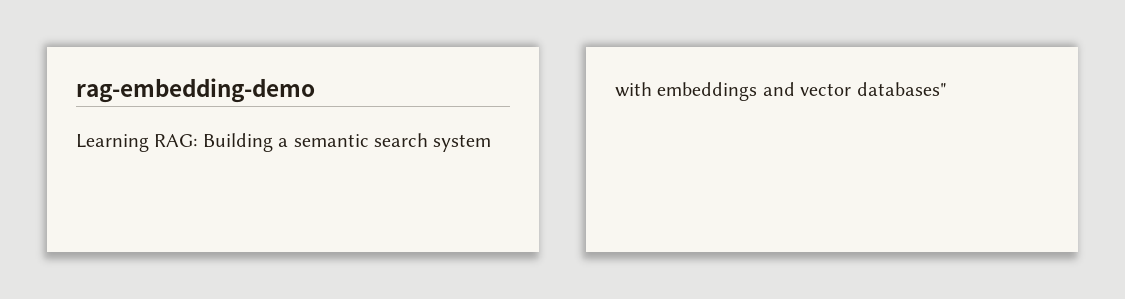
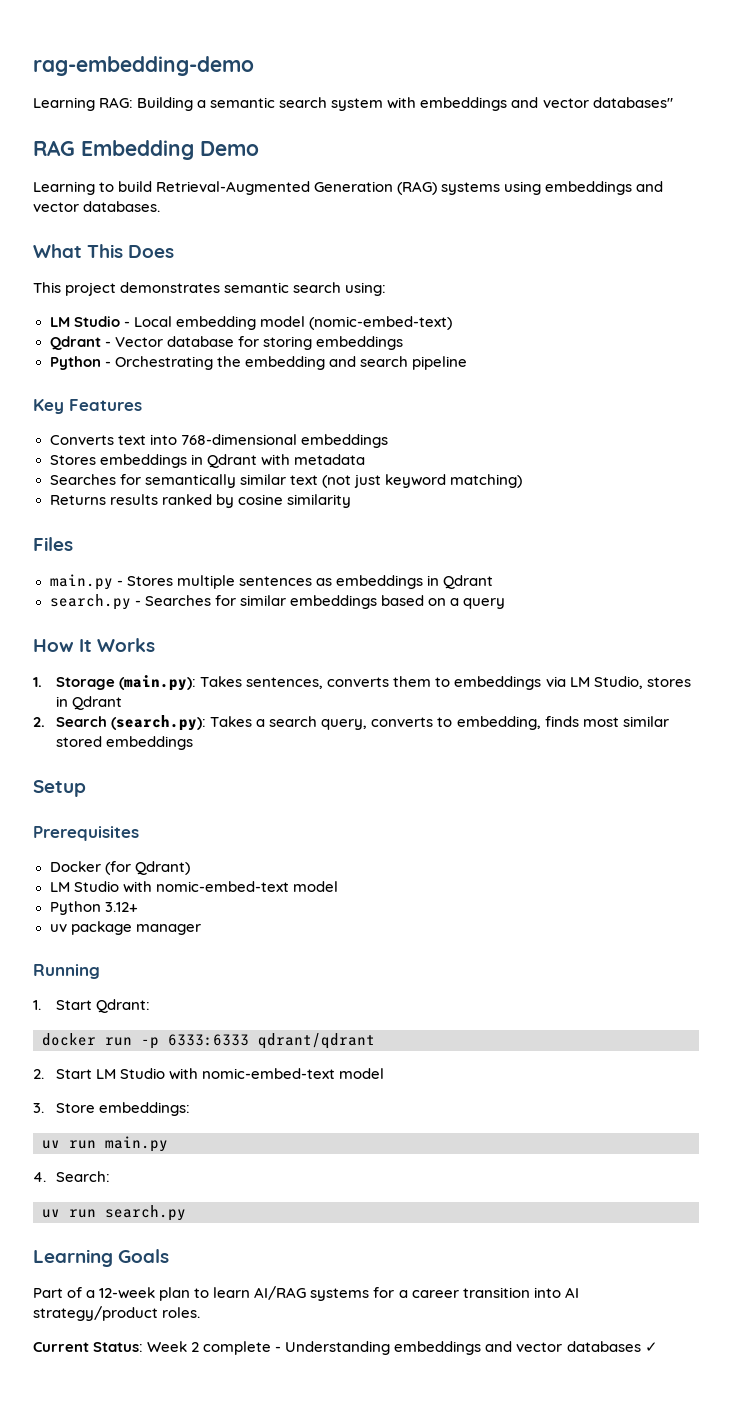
+ RAG Embedding Demo
+ Learning to build Retrieval-Augmented Generation (RAG) systems using embeddings and vector databases.
+ What This Does
+ This project demonstrates semantic search using:
+ LM Studio - Local embedding model (nomic-embed-text)
+ Qdrant - Vector database for storing embeddings
+ Python - Orchestrating the embedding and search pipeline
+ Key Features
+ Converts text into 768-dimensional embeddings
+ Stores embeddings in Qdrant with metadata
+ Searches for semantically similar text (not just keyword matching)
+ Returns results ranked by cosine similarity
+ Files
+ main.py - Stores multiple sentences as embeddings in Qdrant
+ search.py - Searches for similar embeddings based on a query
+ How It Works
+ 1. Storage (main.py): Takes sentences, converts them to embeddings via LM Studio, stores in Qdrant
+ 2. Search (search.py): Takes a search query, converts to embedding, finds most similar stored embeddings
+ Setup
+ Prerequisites
+ Docker (for Qdrant)
+ LM Studio with nomic-embed-text model
+ Python 3.12+
+ uv package manager
+ Running
+ 1. Start Qdrant:
+ docker run -p 6333:6333 qdrant/qdrant
+ 2. Start LM Studio with nomic-embed-text model
+ 3. Store embeddings:
+ uv run main.py
+ 4. Search:
+ uv run search.py
+ Learning Goals
+ Part of a 12-week plan to learn AI/RAG systems for a career transition into AI strategy/product roles.
+ Current Status: Week 2 complete - Understanding embeddings and vector databases ✓

